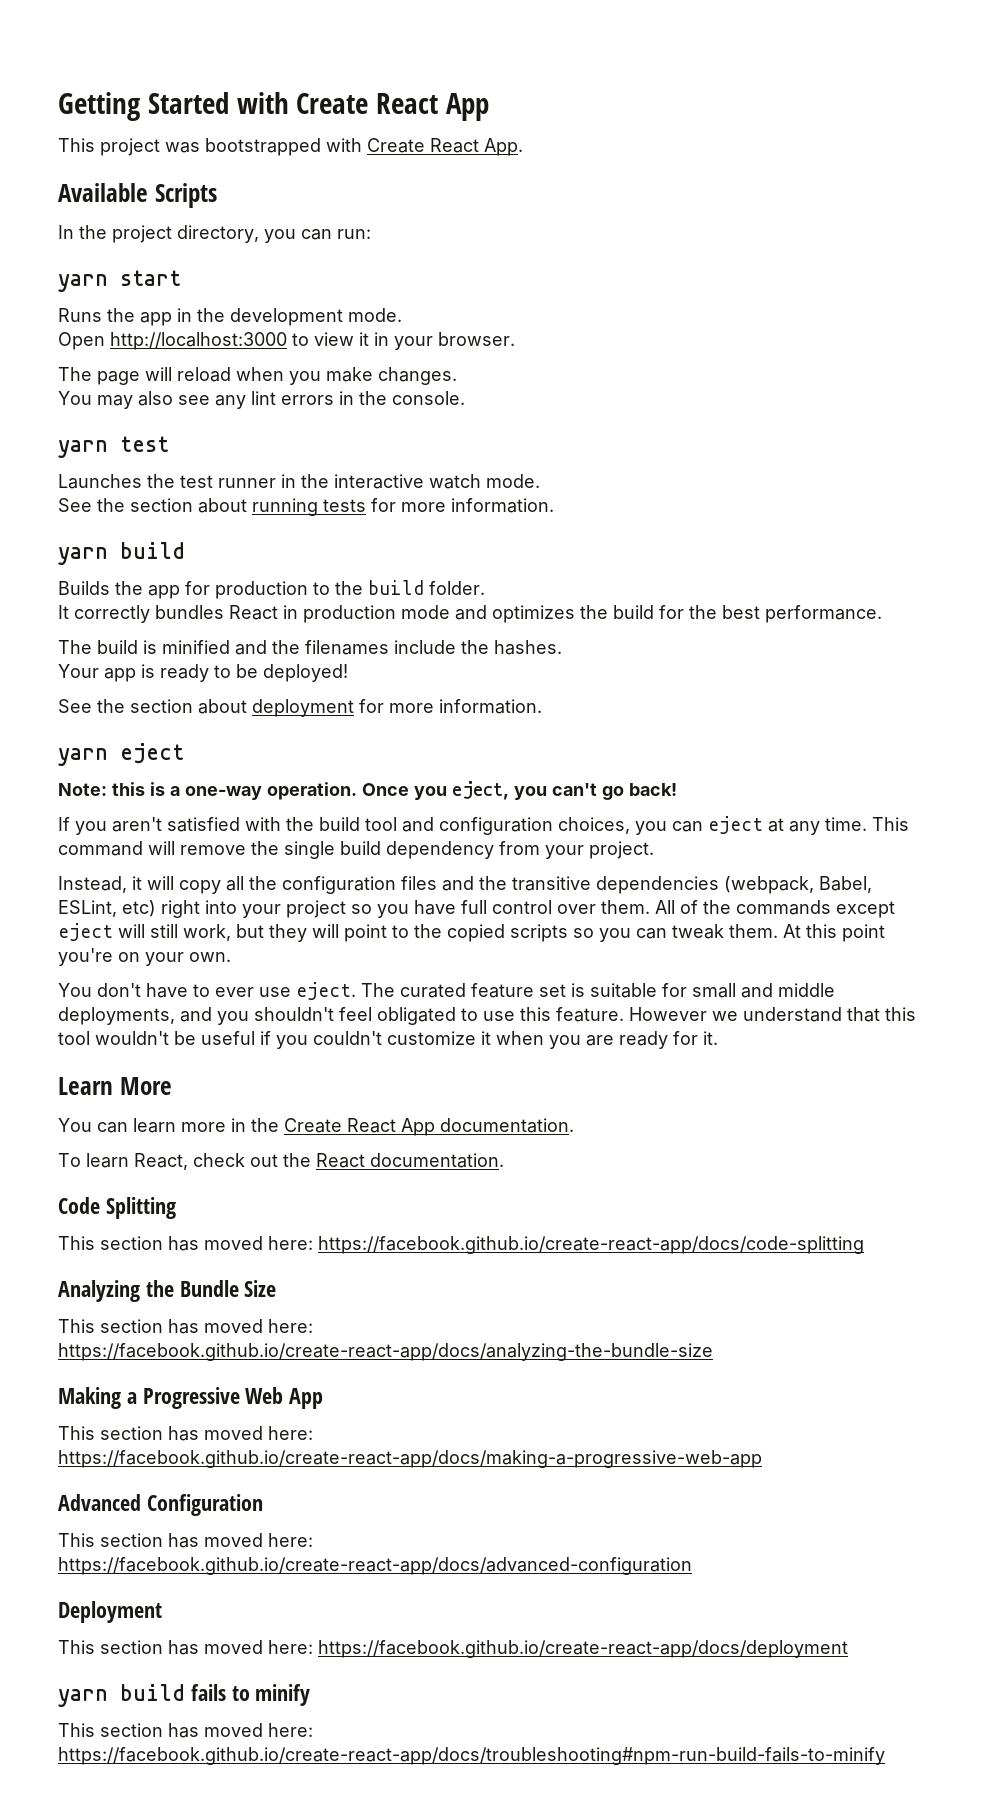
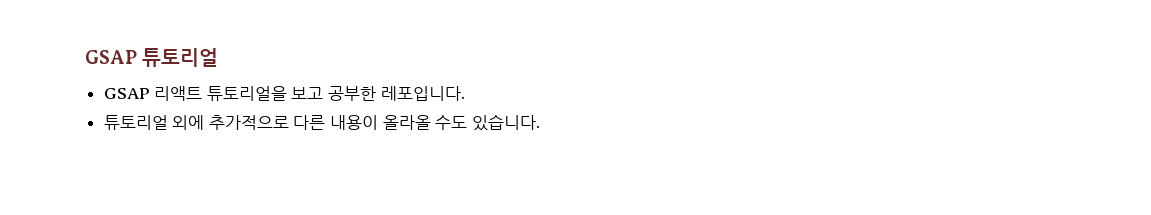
- Getting Started with Create React App
- This project was bootstrapped with Create React App.
- Available Scripts
- In the project directory, you can run:
- yarn start
- Runs the app in the development mode.
- Open http://localhost:3000 to view it in your browser.
- The page will reload when you make changes.
- You may also see any lint errors in the console.
- yarn test
- Launches the test runner in the interactive watch mode.
- See the section about running tests for more information.
- yarn build
- Builds the app for production to the build folder.
- It correctly bundles React in production mode and optimizes the build for the best performance.
- The build is minified and the filenames include the hashes.
- Your app is ready to be deployed!
- See the section about deployment for more information.
- yarn eject
- Note: this is a one-way operation. Once you eject, you can't go back!
- If you aren't satisfied with the build tool and configuration choices, you can eject at any time. This command will remove the single build dependency from your project.
- Instead, it will copy all the configuration files and the transitive dependencies (webpack, Babel, ESLint, etc) right into your project so you have full control over them. All of the commands except eject will still work, but they will point to the copied scripts so you can tweak them. At this point you're on your own.
- You don't have to ever use eject. The curated feature set is suitable for small and middle deployments, and you shouldn't feel obligated to use this feature. However we understand that this tool wouldn't be useful if you couldn't customize it when you are ready for it.
- Learn More
- You can learn more in the Create React App documentation.
- To learn React, check out the React documentation.
- Code Splitting
- This section has moved here: https://facebook.github.io/create-react-app/docs/code-splitting
- Analyzing the Bundle Size
- This section has moved here: https://facebook.github.io/create-react-app/docs/analyzing-the-bundle-size
- Making a Progressive Web App
- This section has moved here: https://facebook.github.io/create-react-app/docs/making-a-progressive-web-app
- Advanced Configuration
- This section has moved here: https://facebook.github.io/create-react-app/docs/advanced-configuration
- Deployment
- This section has moved here: https://facebook.github.io/create-react-app/docs/deployment
- yarn build fails to minify
- This section has moved here: https://facebook.github.io/create-react-app/docs/troubleshooting#npm-run-build-fails-to-minify
+ GSAP 튜토리얼
+ GSAP 리액트 튜토리얼을 보고 공부한 레포입니다.
+ 튜토리얼 외에 추가적으로 다른 내용이 올라올 수도 있습니다.

